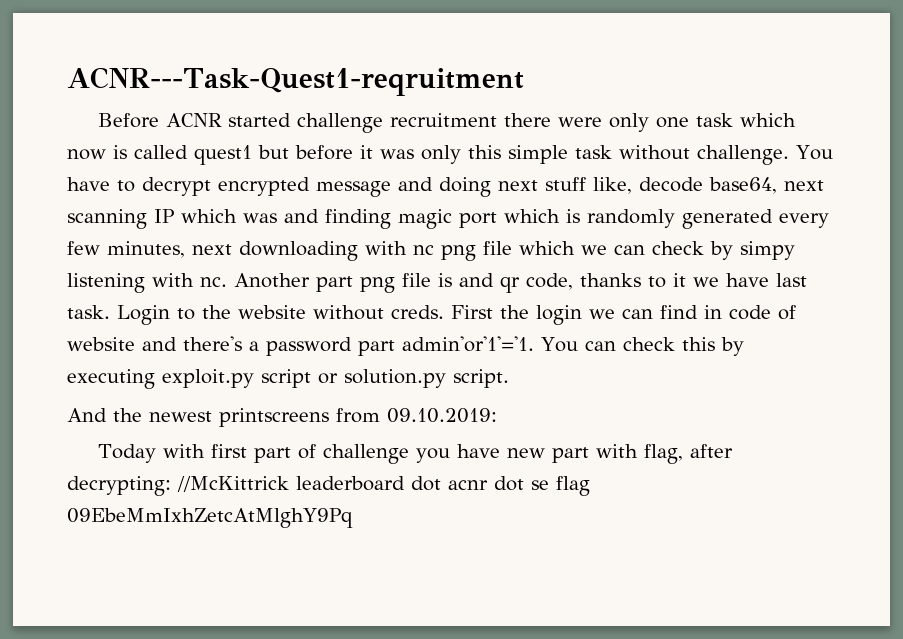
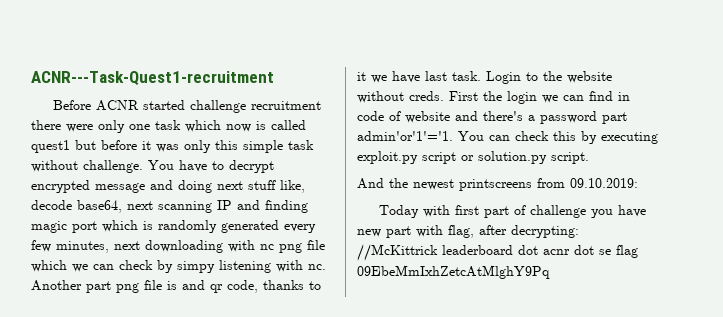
- ACNR---Task-Quest1-reqruitment
+ ACNR---Task-Quest1-recruitment
- You have to decrypt encrypted message and doing next stuff like, decode base64, next scanning IP which was and finding magic port which is randomly generated every few minutes, next downloading with nc png file which we can check by simpy listening with nc.
+ You have to decrypt encrypted message and doing next stuff like, decode base64, next scanning IP and finding magic port which is randomly generated every few minutes, next downloading with nc png file which we can check by simpy listening with nc.

